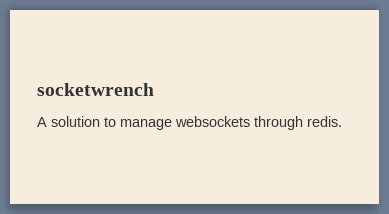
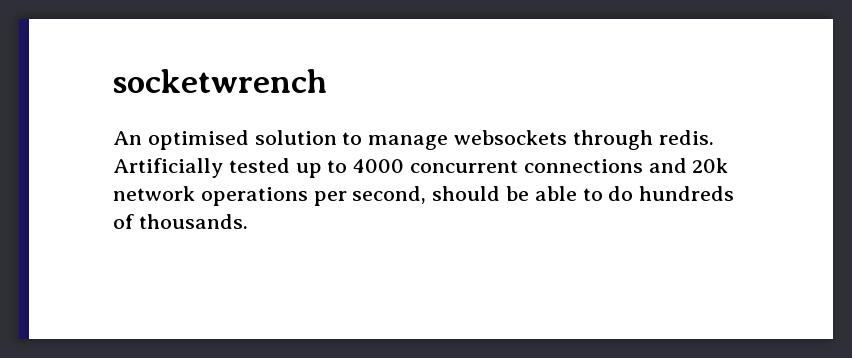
- A solution to manage websockets through redis.
+ An optimised solution to manage websockets through redis.
+ Artificially tested up to 4000 concurrent connections and 20k network operations per second, should be able to do hundreds of thousands.

